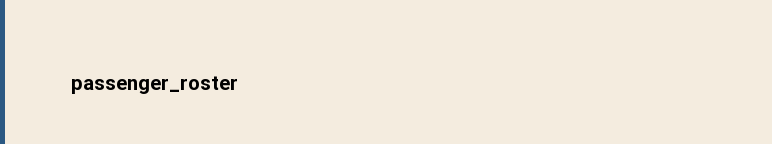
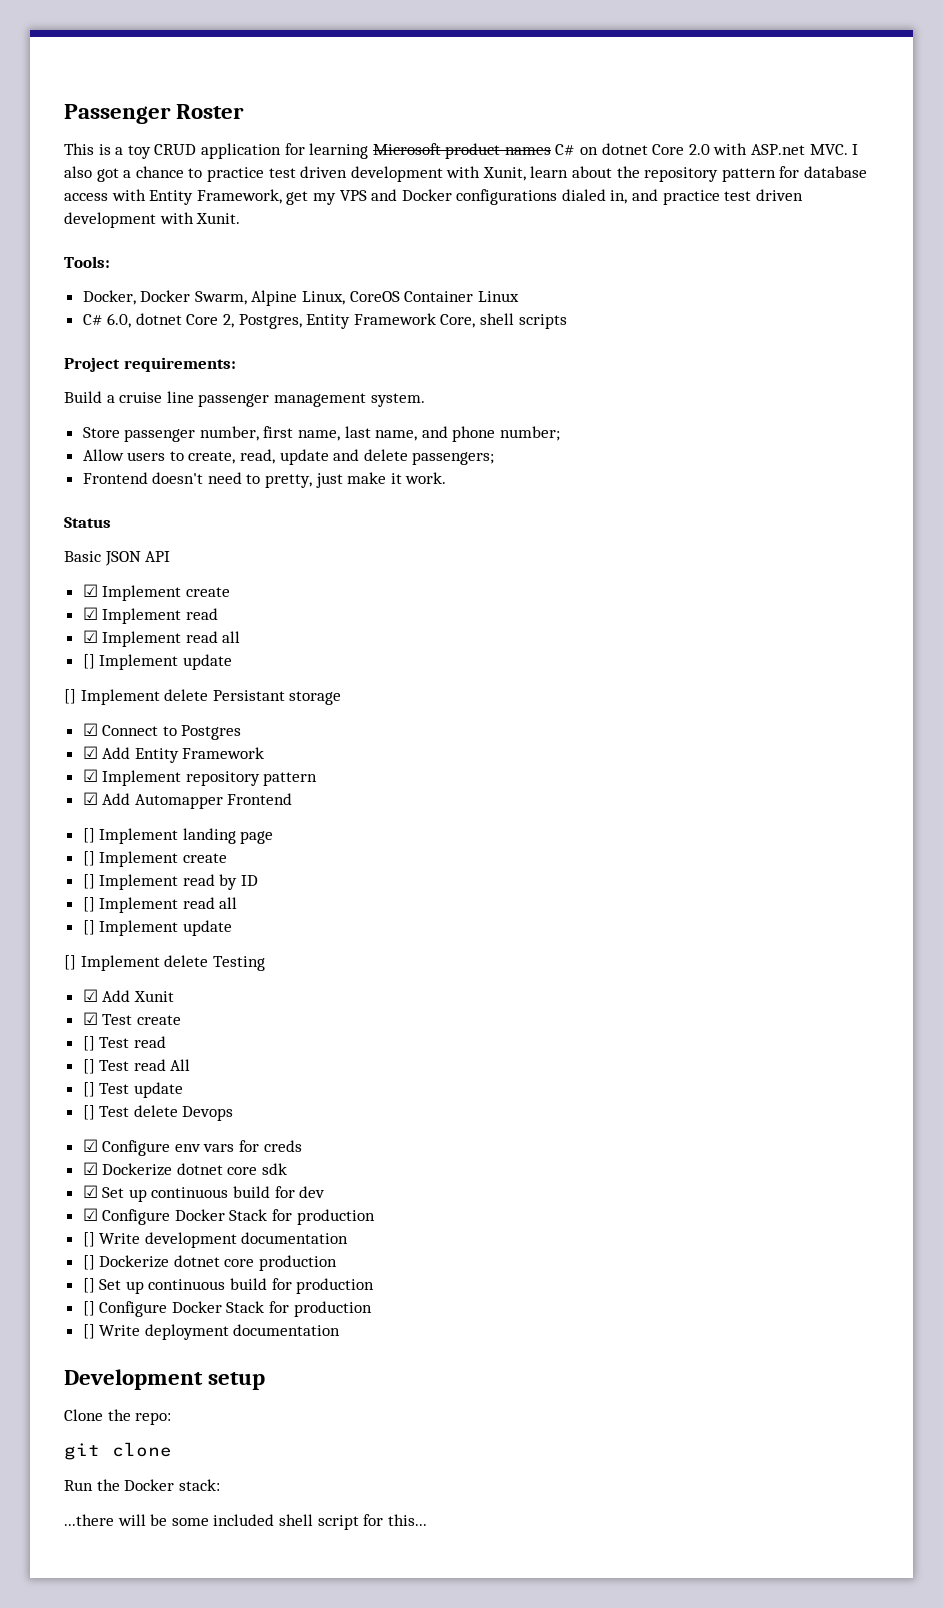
- passenger_roster
+ Passenger Roster
+ This is a toy CRUD application for learning Microsoft product names C# on dotnet Core 2.0 with ASP.net MVC. I also got a chance to practice test driven development with Xunit, learn about the repository pattern for database access with Entity Framework, get my VPS and Docker configurations dialed in, and practice test driven development with Xunit.
+ Tools:
+ Docker, Docker Swarm, Alpine Linux, CoreOS Container Linux
+ C# 6.0, dotnet Core 2, Postgres, Entity Framework Core, shell scripts
+ Project requirements:
+ Build a cruise line passenger management system.
+ Store passenger number, first name, last name, and phone number;
+ Allow users to create, read, update and delete passengers;
+ Frontend doesn't need to pretty, just make it work.
+ Status
+ Basic JSON API
+ ☑ Implement create
+ ☑ Implement read
+ ☑ Implement read all
+ [] Implement update
+ [] Implement delete Persistant storage
+ ☑ Connect to Postgres
+ ☑ Add Entity Framework
+ ☑ Implement repository pattern
+ ☑ Add Automapper Frontend
+ [] Implement landing page
+ [] Implement create
+ [] Implement read by ID
+ [] Implement read all
+ [] Implement update
+ [] Implement delete Testing
+ ☑ Add Xunit
+ ☑ Test create
+ [] Test read
+ [] Test read All
+ [] Test update
+ [] Test delete Devops
+ ☑ Configure env vars for creds
+ ☑ Dockerize dotnet core sdk
+ ☑ Set up continuous build for dev
+ ☑ Configure Docker Stack for production
+ [] Write development documentation
+ [] Dockerize dotnet core production
+ [] Set up continuous build for production
+ [] Configure Docker Stack for production
+ [] Write deployment documentation
+ Development setup
+ Clone the repo:
+ git clone
+ Run the Docker stack:
+ ...there will be some included shell script for this...

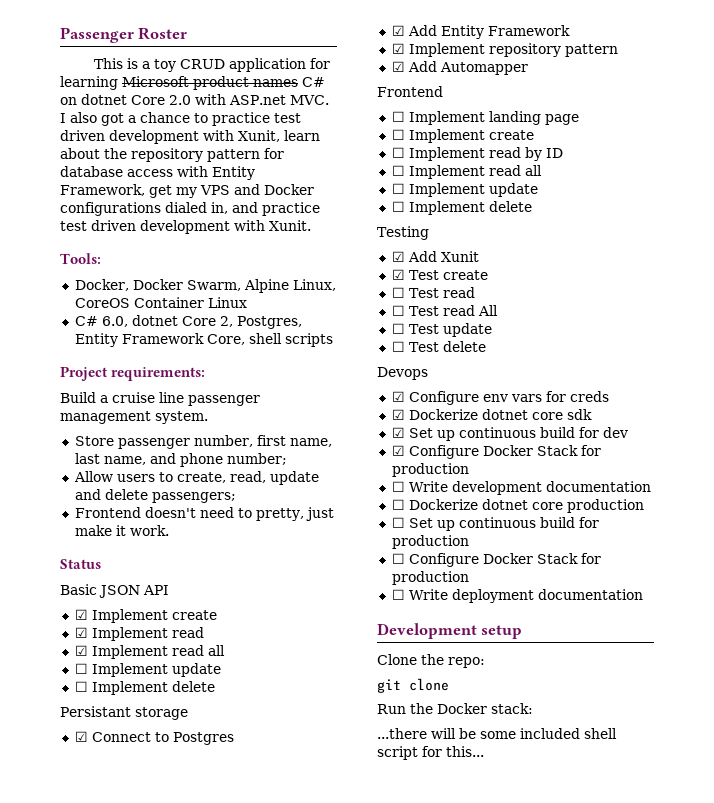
  ☑ Implement read all
- [] Implement update
- [] Implement delete Persistant storage
+ ☐ Implement update
+ ☐ Implement delete
+ Persistant storage
- ☑ Add Automapper Frontend
+ ☑ Add Automapper
+ Frontend
- [] Implement landing page
+ ☐ Implement landing page
- [] Implement create
- [] Implement read by ID
+ ☐ Implement create
+ ☐ Implement read by ID
- [] Implement read all
- [] Implement update
- [] Implement delete Testing
+ ☐ Implement read all
+ ☐ Implement update
+ ☐ Implement delete
+ Testing
  ☑ Test create
- [] Test read
+ ☐ Test read
- [] Test read All
+ ☐ Test read All
- [] Test update
+ ☐ Test update
- [] Test delete Devops
+ ☐ Test delete
+ Devops
- [] Write development documentation
+ ☐ Write development documentation
- [] Dockerize dotnet core production
+ ☐ Dockerize dotnet core production
- [] Set up continuous build for production
+ ☐ Set up continuous build for production
- [] Configure Docker Stack for production
- [] Write deployment documentation
+ ☐ Configure Docker Stack for production
+ ☐ Write deployment documentation

